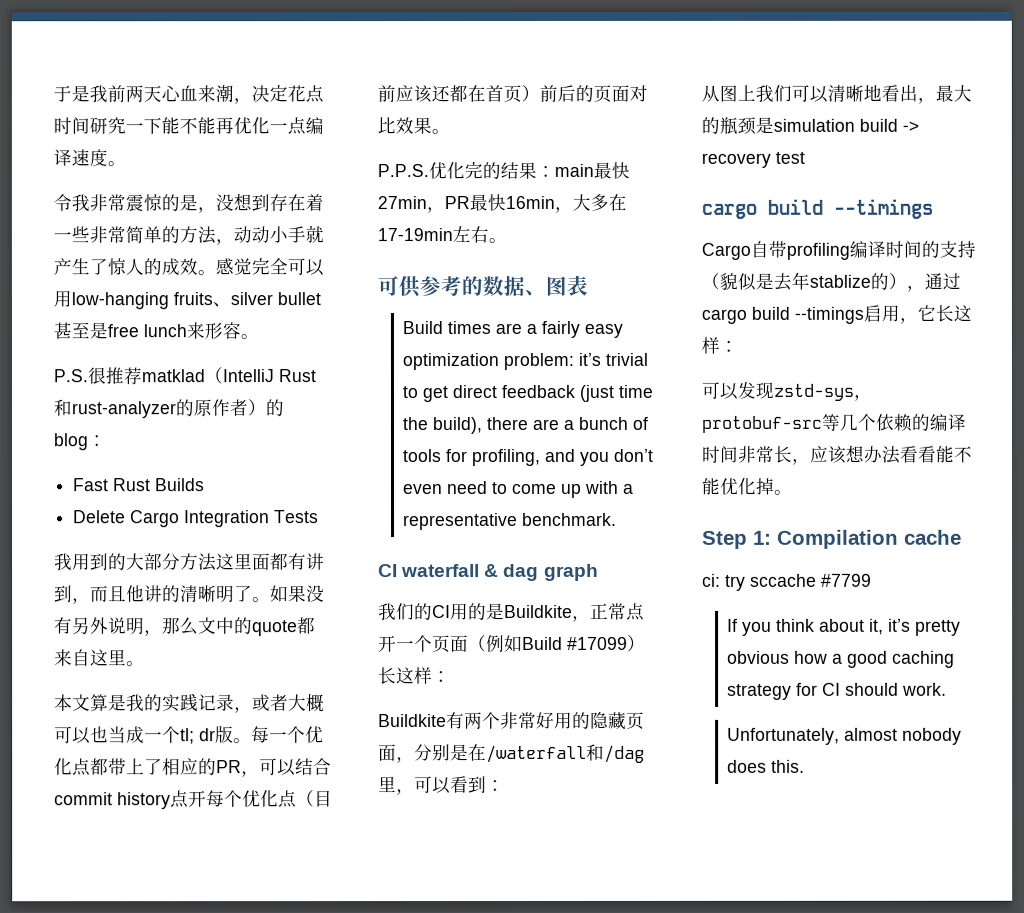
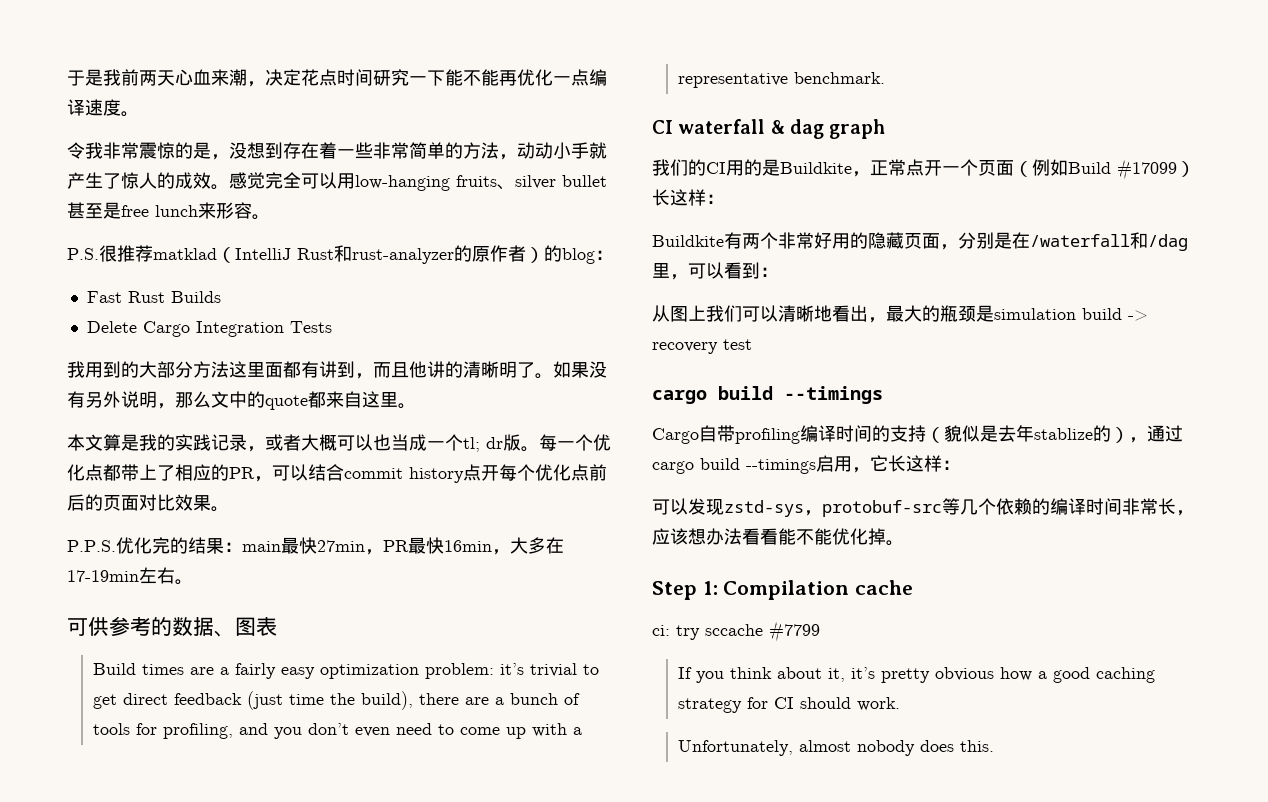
- 每一个优化点都带上了相应的PR，可以结合commit history点开每个优化点（目前应该还都在首页）前后的页面对比效果。
+ 每一个优化点都带上了相应的PR，可以结合commit history点开每个优化点前后的页面对比效果。

